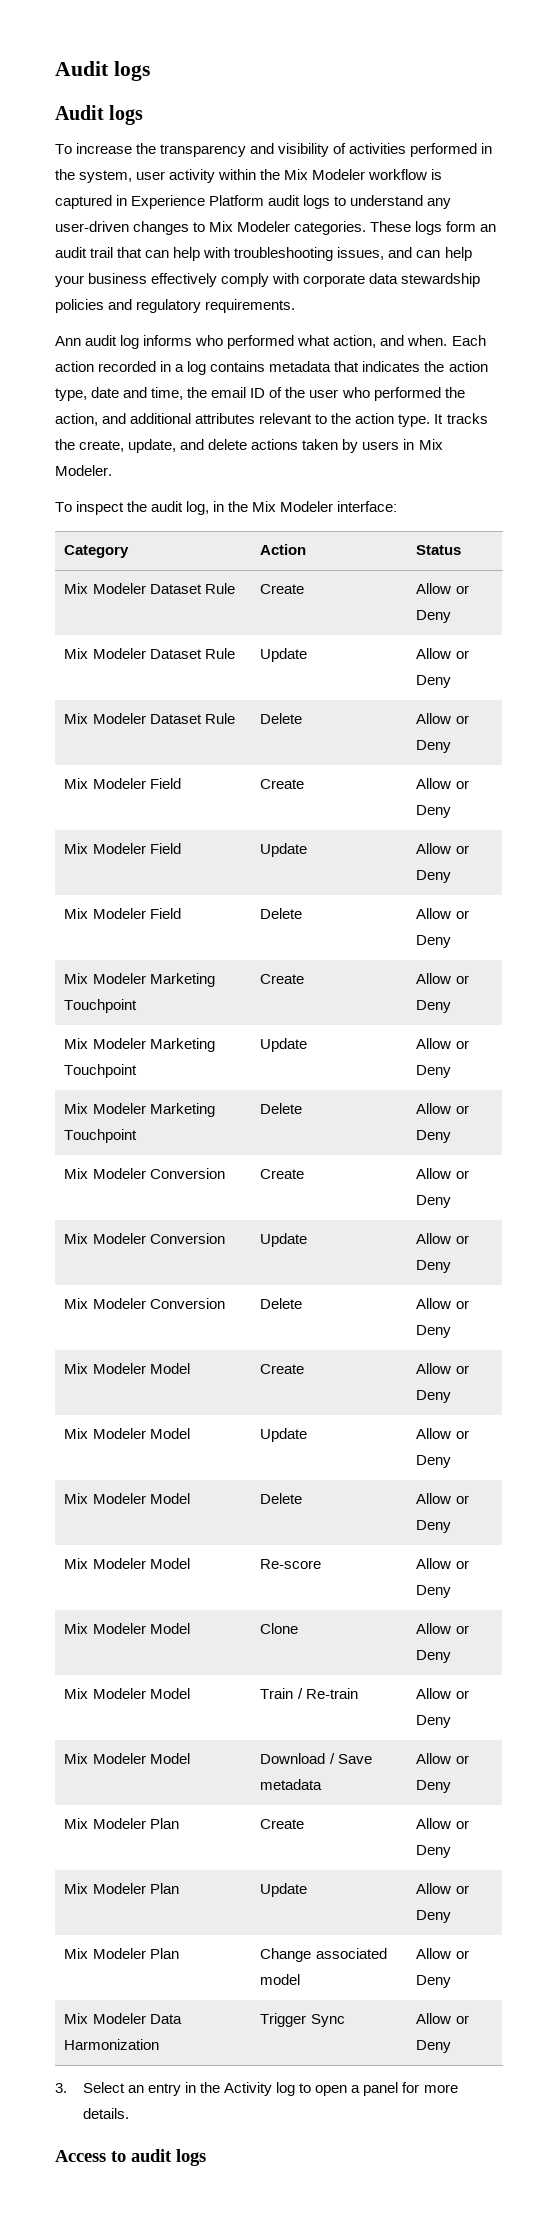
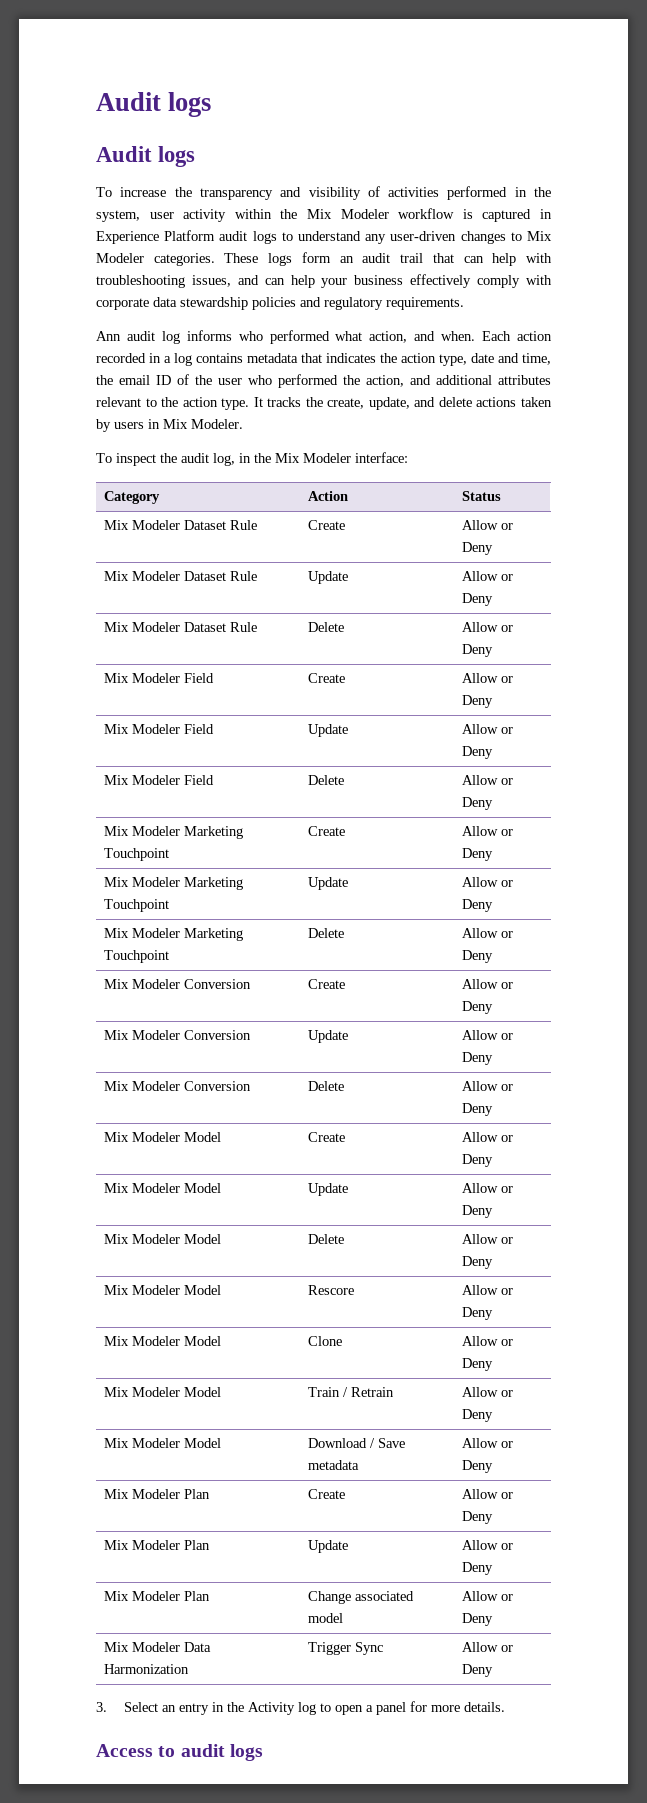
- Mix Modeler Model | Re-score | Allow or Deny
+ Mix Modeler Model | Rescore | Allow or Deny
- Mix Modeler Model | Train / Re-train | Allow or Deny
+ Mix Modeler Model | Train / Retrain | Allow or Deny

